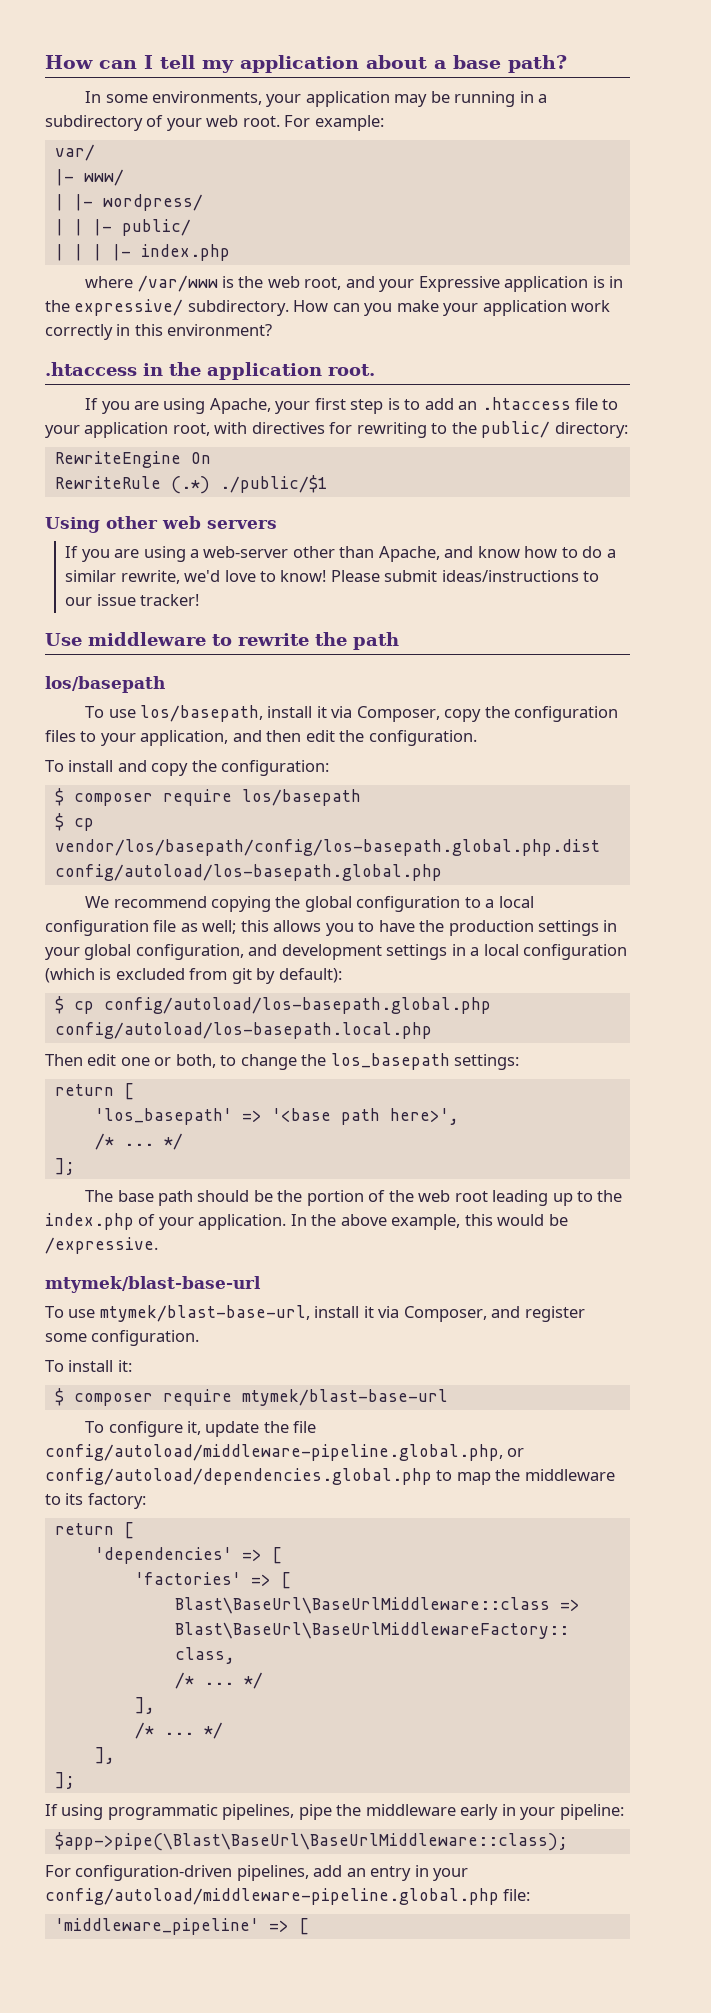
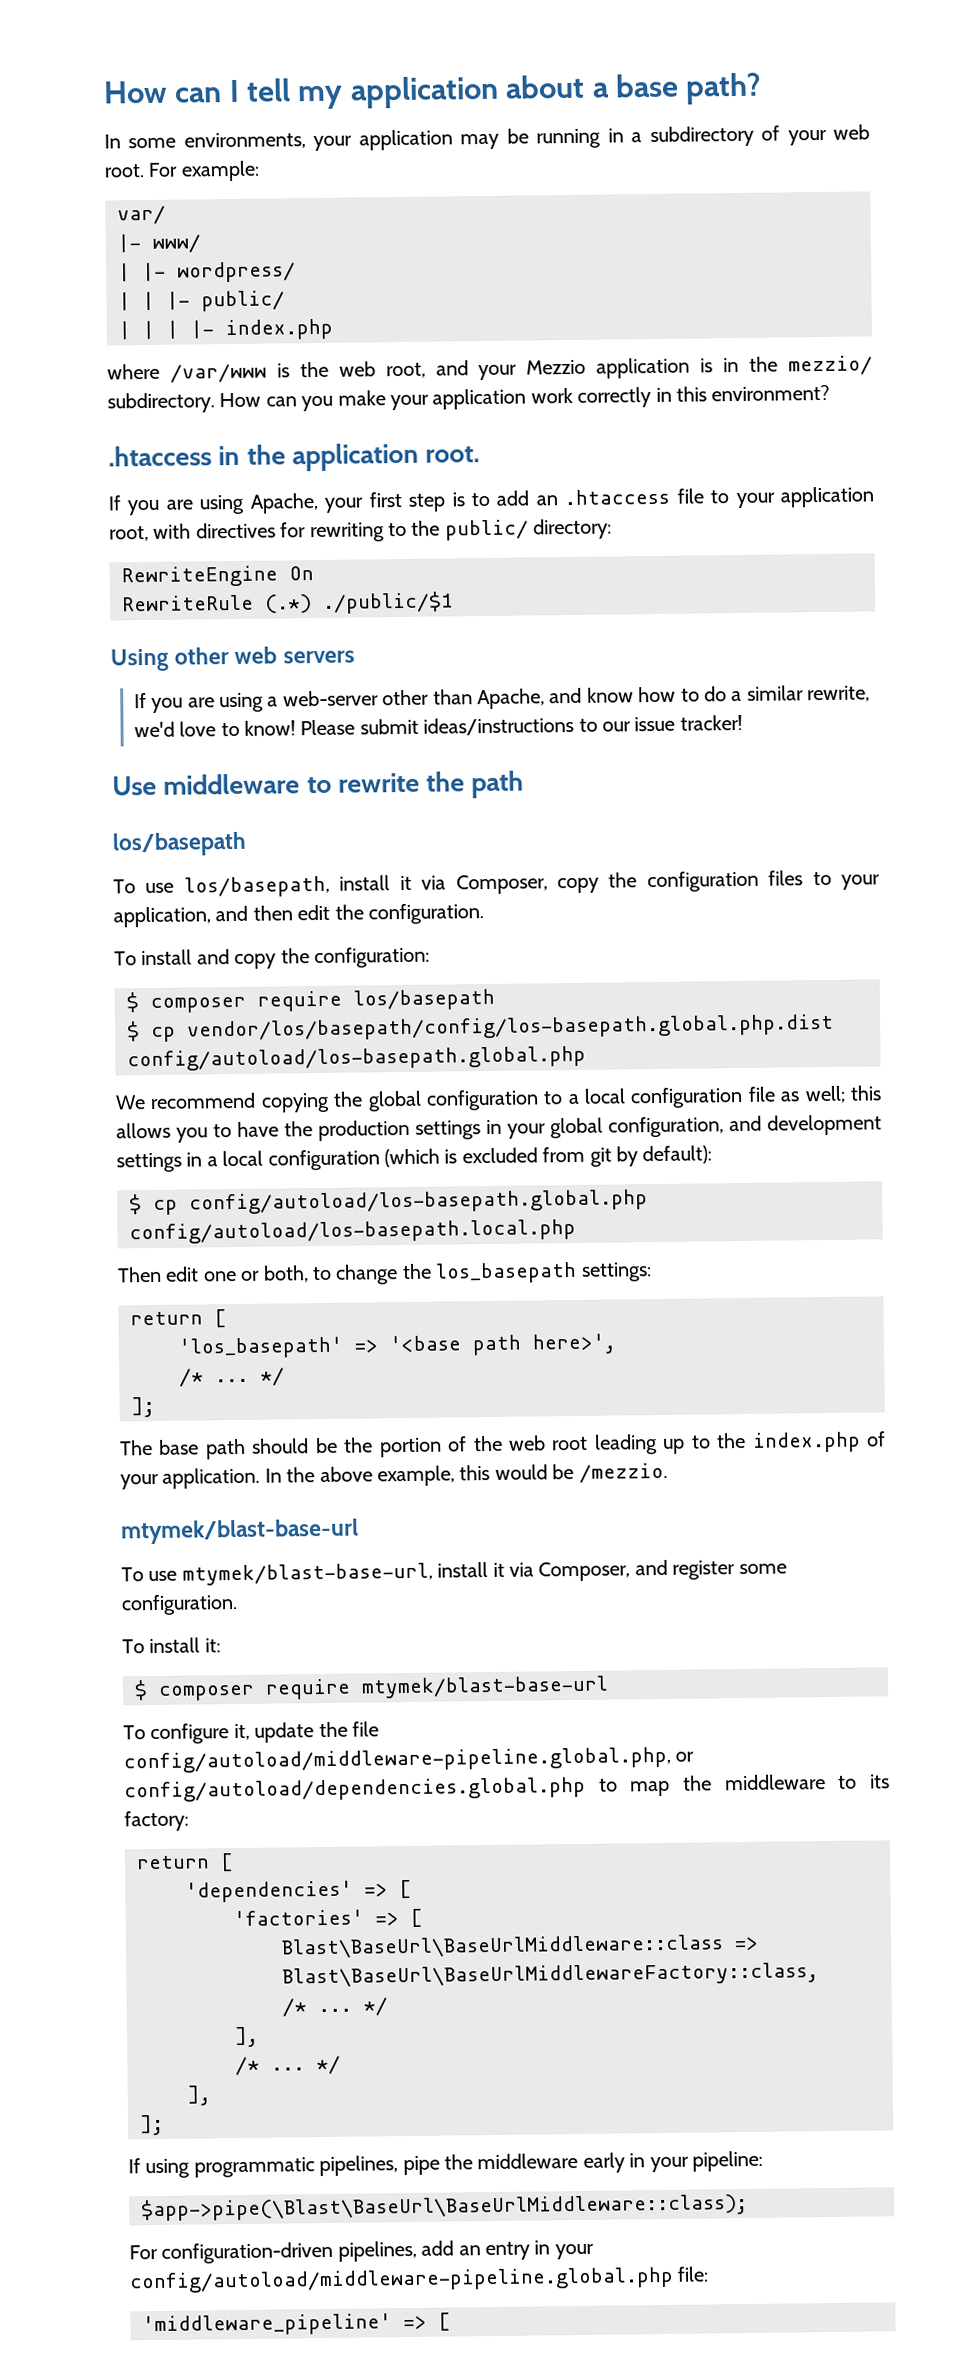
- where /var/www is the web root, and your Expressive application is in the expressive/ subdirectory.
+ where /var/www is the web root, and your Mezzio application is in the mezzio/ subdirectory.
- In the above example, this would be /expressive.
+ In the above example, this would be /mezzio.

